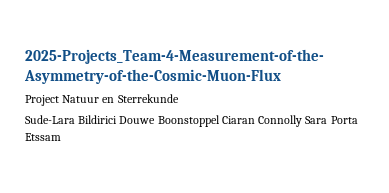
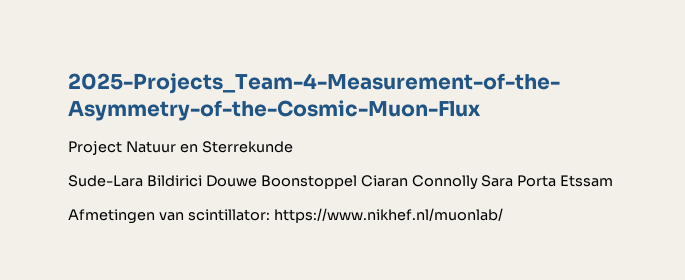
+ Afmetingen van scintillator: https://www.nikhef.nl/muonlab/

